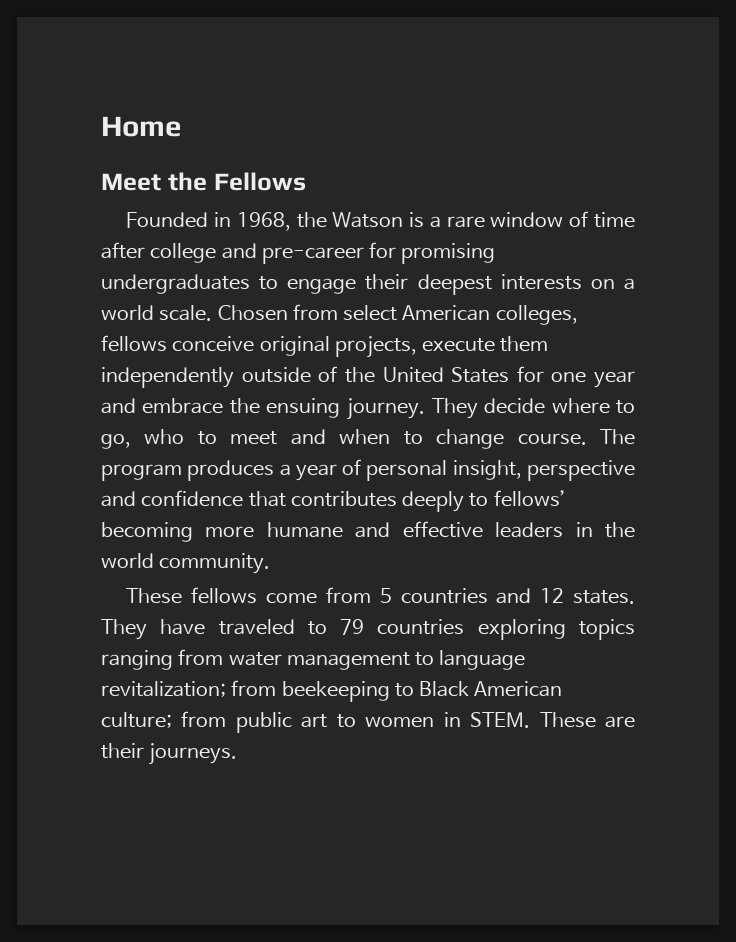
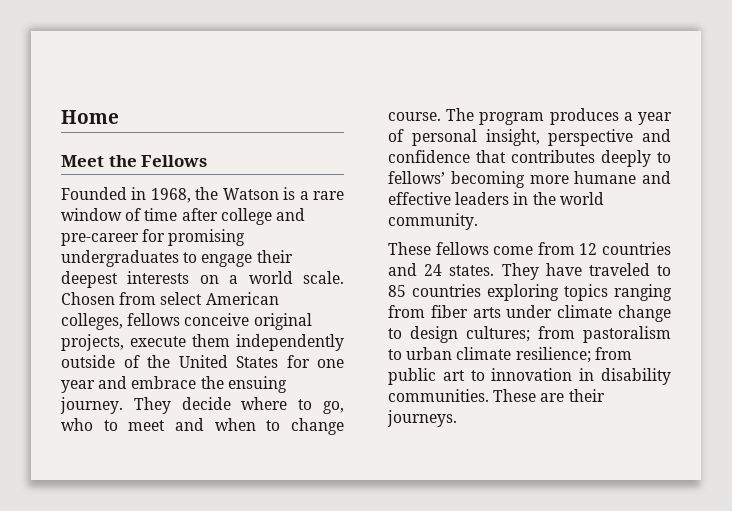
- These fellows come from 5 countries and 12 states.
+ These fellows come from 12 countries and 24 states.
- They have traveled to 79 countries exploring topics ranging from water management to language revitalization; from beekeeping to Black American culture; from public art to women in STEM.
+ They have traveled to 85 countries exploring topics ranging from fiber arts under climate change to design cultures; from pastoralism to urban climate resilience; from public art to innovation in disability communities.

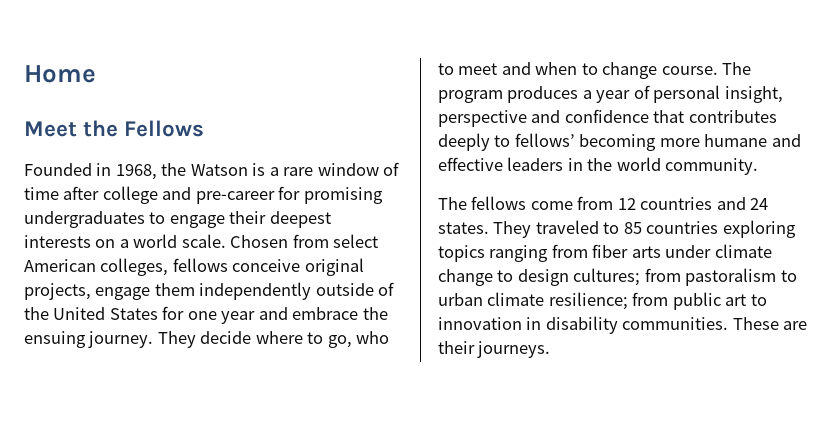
- Chosen from select American colleges, fellows conceive original projects, execute them independently outside of the United States for one year and embrace the ensuing journey.
+ Chosen from select American colleges, fellows conceive original projects, engage them independently outside of the United States for one year and embrace the ensuing journey.
- These fellows come from 12 countries and 24 states.
+ The fellows come from 12 countries and 24 states.
- They have traveled to 85 countries exploring topics ranging from fiber arts under climate change to design cultures; from pastoralism to urban climate resilience; from public art to innovation in disability communities.
+ They traveled to 85 countries exploring topics ranging from fiber arts under climate change to design cultures; from pastoralism to urban climate resilience; from public art to innovation in disability communities.

